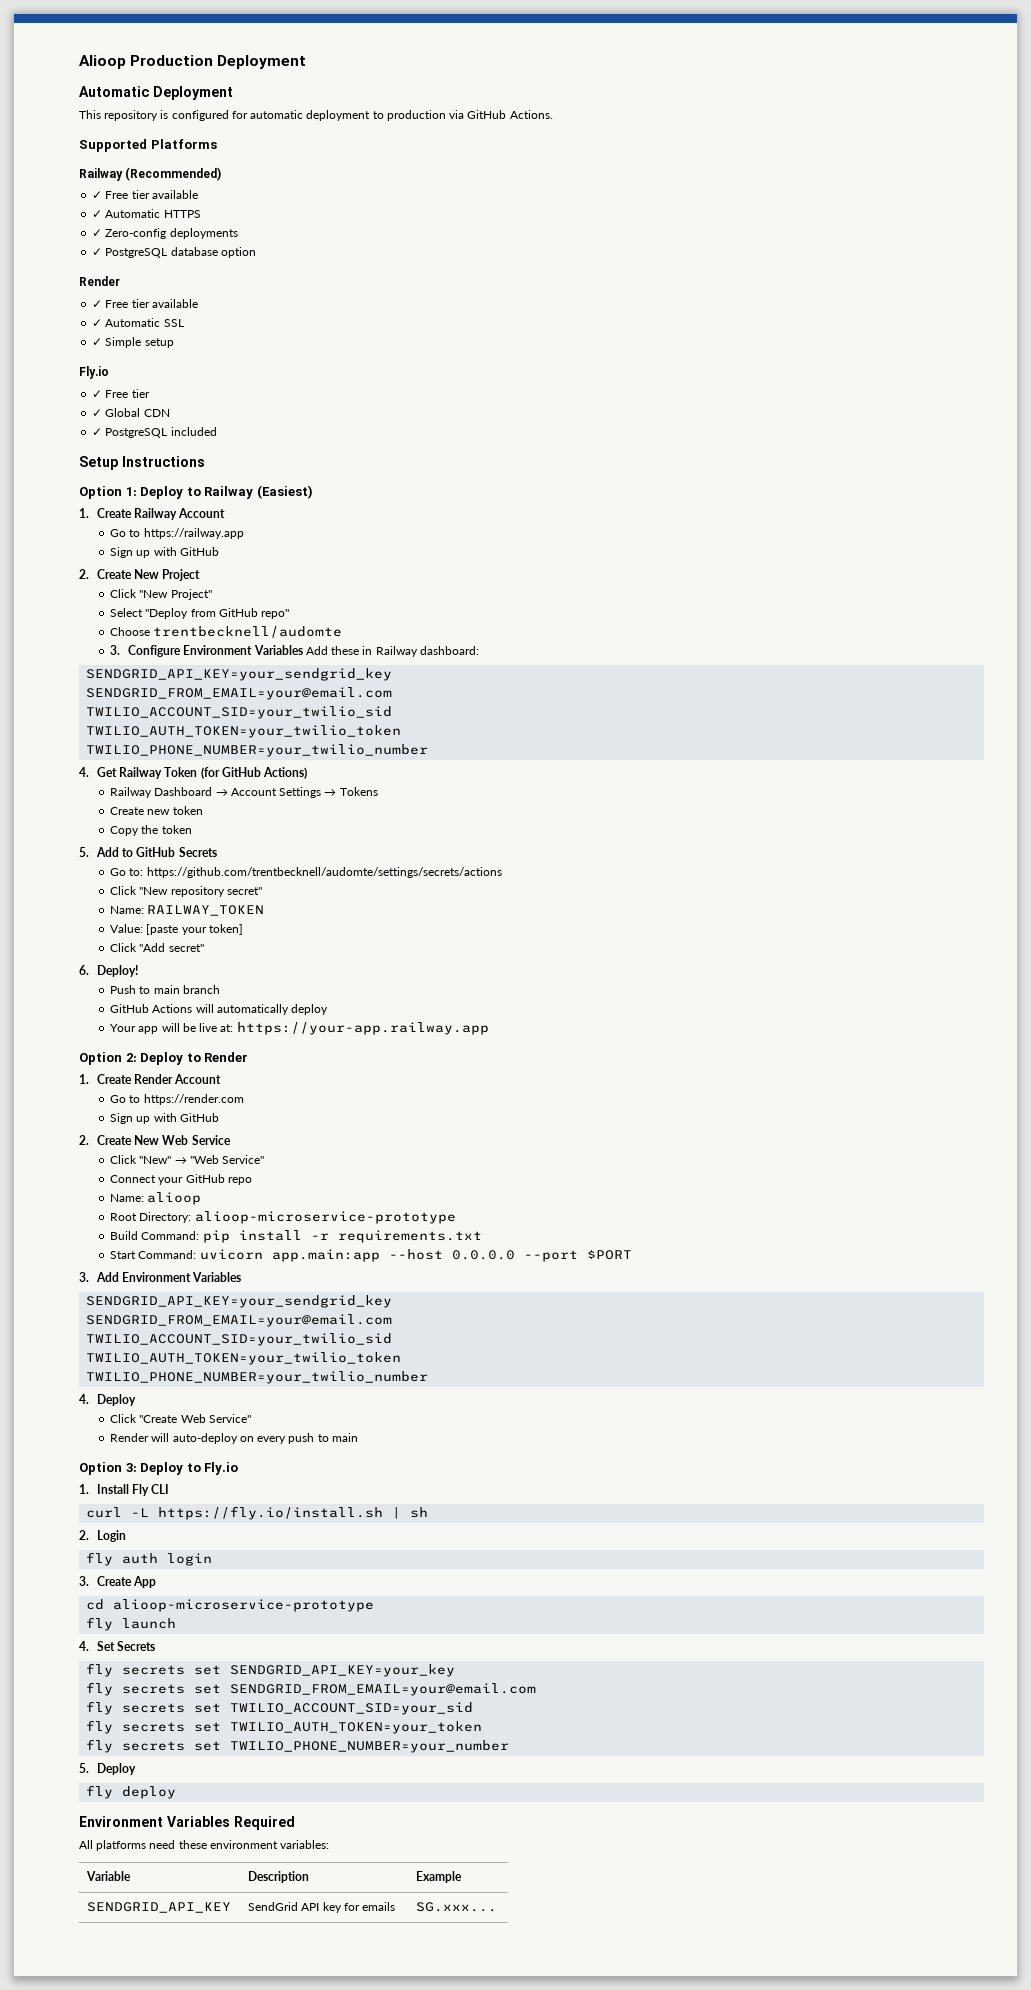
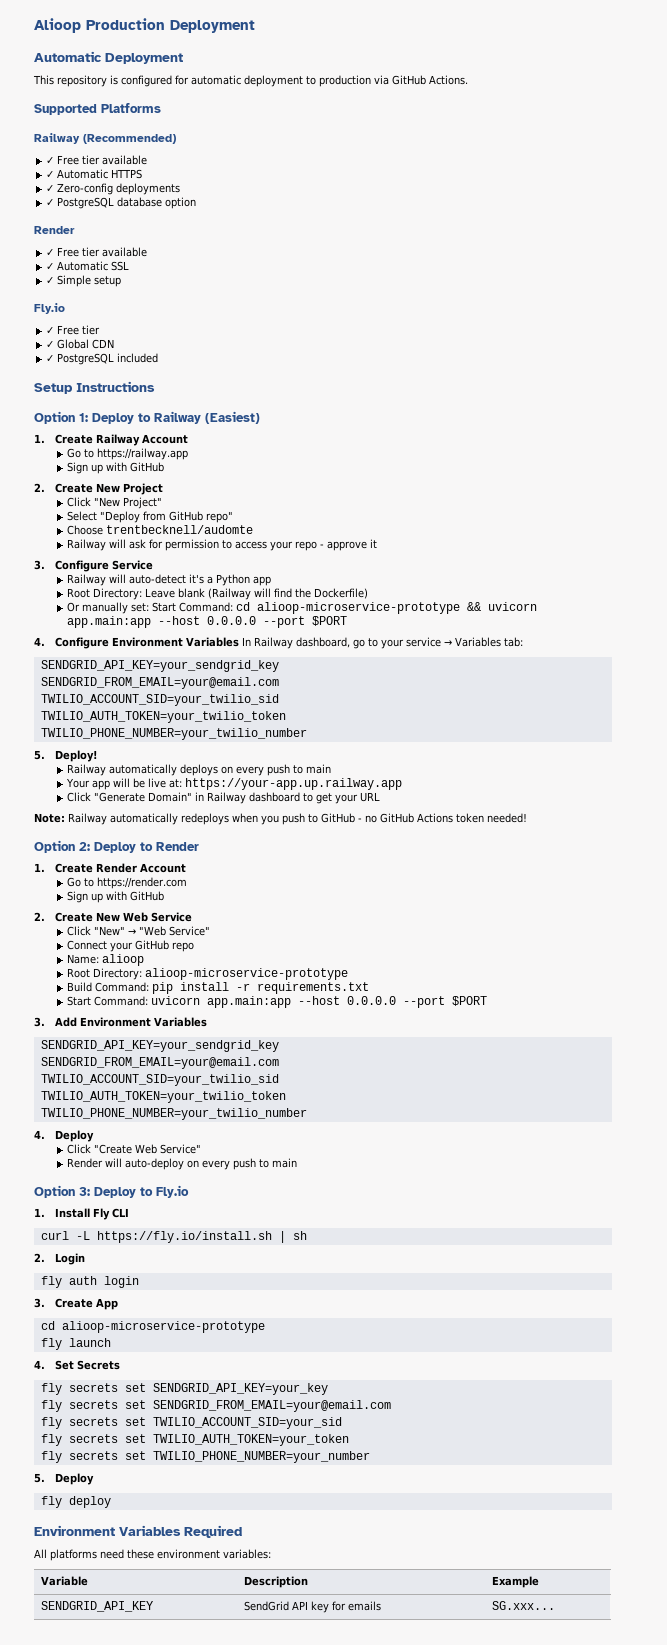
- 3. Configure Environment Variables Add these in Railway dashboard:
+ Railway will ask for permission to access your repo - approve it
+ 3. Configure Service
+ Railway will auto-detect it's a Python app
+ Root Directory: Leave blank (Railway will find the Dockerfile)
+ Or manually set: Start Command: cd alioop-microservice-prototype && uvicorn app.main:app --host 0.0.0.0 --port $PORT
+ 4. Configure Environment Variables In Railway dashboard, go to your service → Variables tab:
  SENDGRID_API_KEY=your_sendgrid_key
  SENDGRID_FROM_EMAIL=your@email.com
  TWILIO_ACCOUNT_SID=your_twilio_sid
  TWILIO_AUTH_TOKEN=your_twilio_token
  TWILIO_PHONE_NUMBER=your_twilio_number
- 4. Get Railway Token (for GitHub Actions)
- Railway Dashboard → Account Settings → Tokens
- Create new token
- Copy the token
- 5. Add to GitHub Secrets
- Go to: https://github.com/trentbecknell/audomte/settings/secrets/actions
- Click "New repository secret"
- Name: RAILWAY_TOKEN
- Value: [paste your token]
- Click "Add secret"
- 6. Deploy!
- Push to main branch
- GitHub Actions will automatically deploy
+ 5. Deploy!
+ Railway automatically deploys on every push to main
- Your app will be live at: https://your-app.railway.app
+ Your app will be live at: https://your-app.up.railway.app
+ Click "Generate Domain" in Railway dashboard to get your URL
+ Note: Railway automatically redeploys when you push to GitHub - no GitHub Actions token needed!

